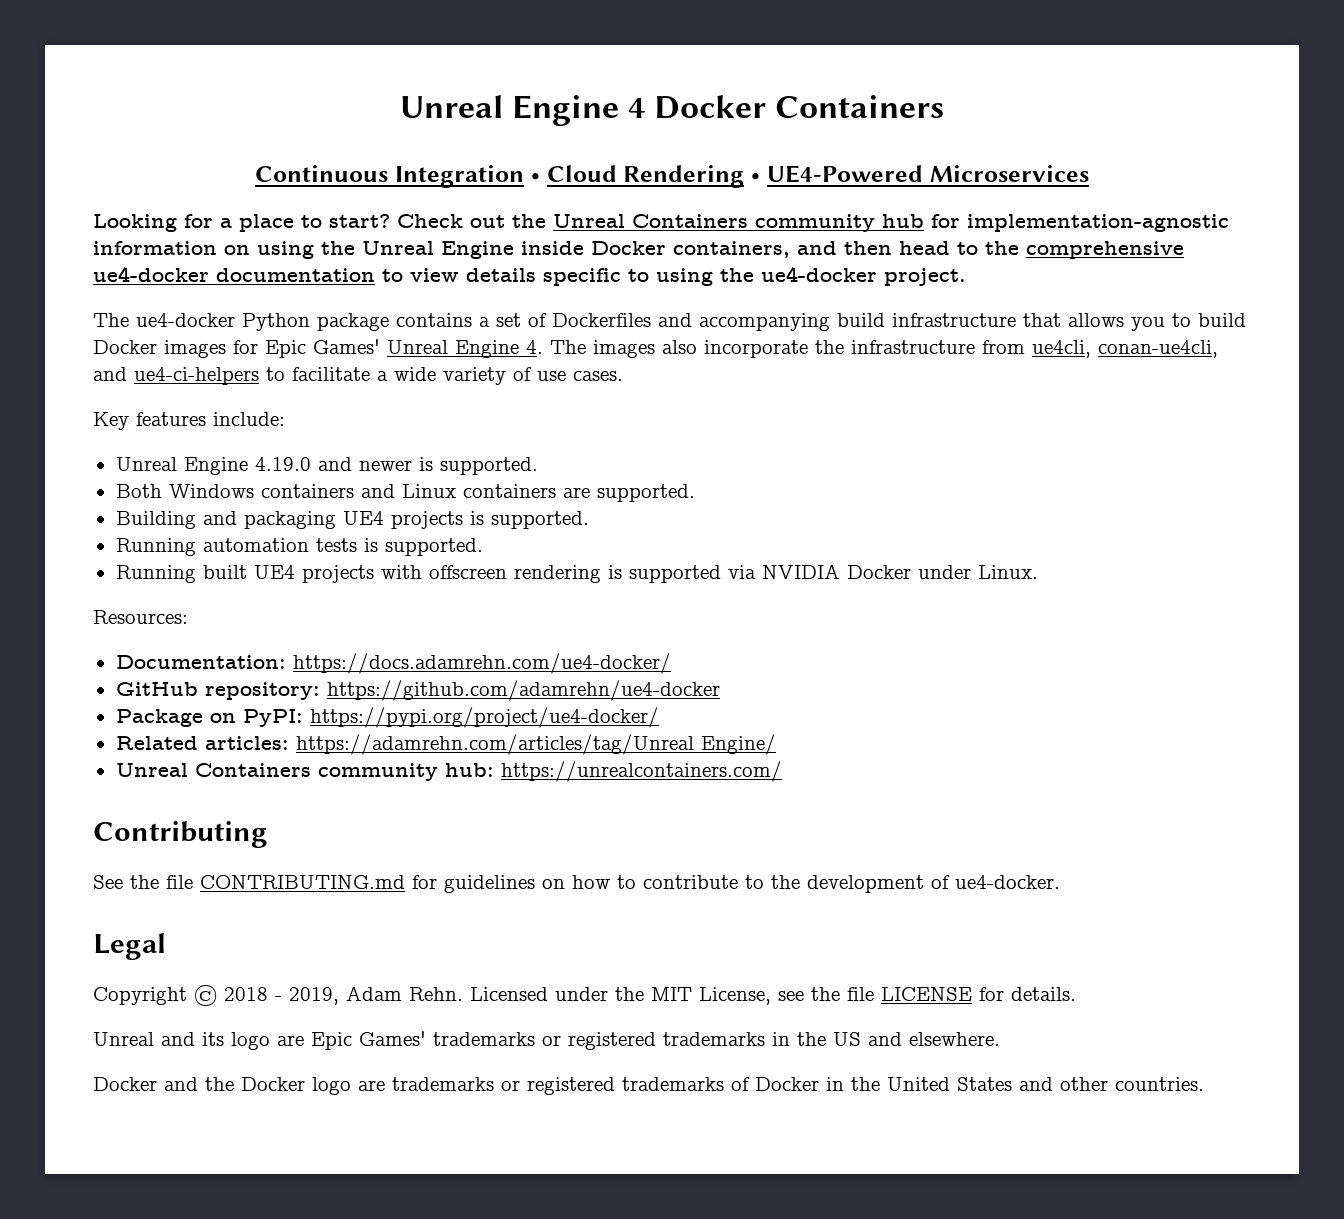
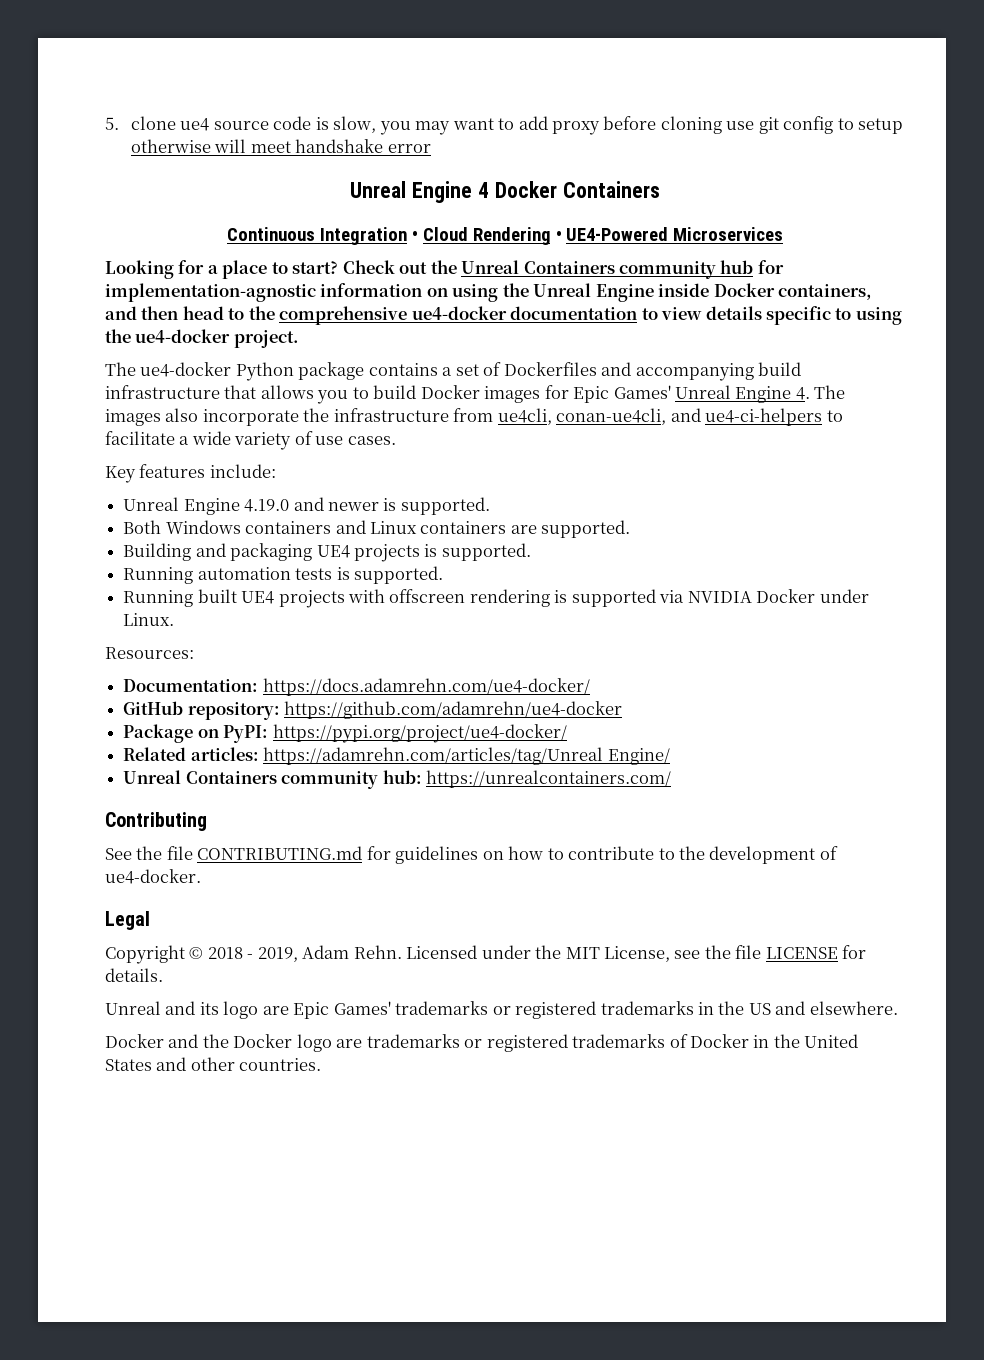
+ 5. clone ue4 source code is slow, you may want to add proxy before cloning use git config to setup otherwise will meet handshake error

